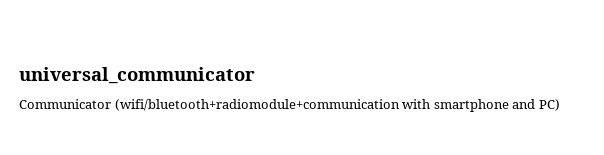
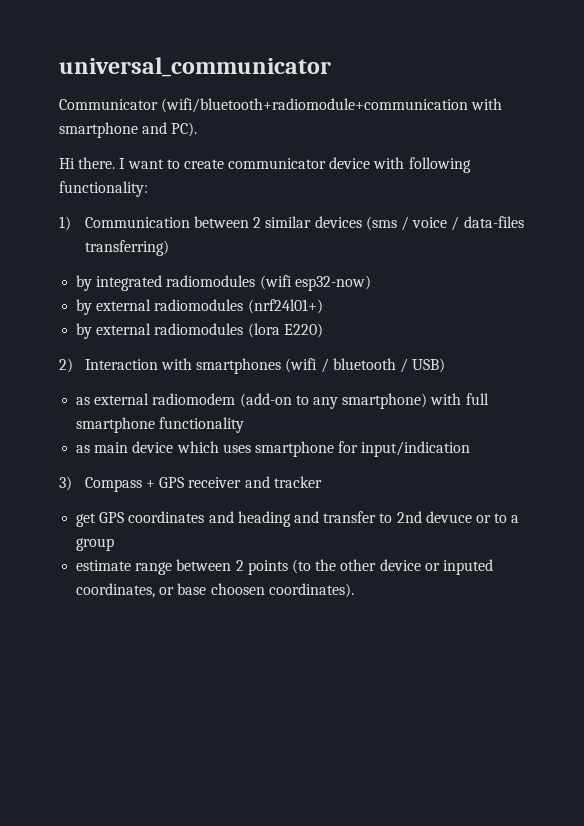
- Communicator (wifi/bluetooth+radiomodule+communication with smartphone and PC)
+ Communicator (wifi/bluetooth+radiomodule+communication with smartphone and PC).
+ Hi there. I want to create communicator device with following functionality:
+ 1) Communication between 2 similar devices (sms / voice / data-files transferring)
+ by integrated radiomodules (wifi esp32-now)
+ by external radiomodules (nrf24l01+)
+ by external radiomodules (lora E220)
+ 2) Interaction with smartphones (wifi / bluetooth / USB)
+ as external radiomodem (add-on to any smartphone) with full smartphone functionality
+ as main device which uses smartphone for input/indication
+ 3) Compass + GPS receiver and tracker
+ get GPS coordinates and heading and transfer to 2nd devuce or to a group
+ estimate range between 2 points (to the other device or inputed coordinates, or base choosen coordinates).

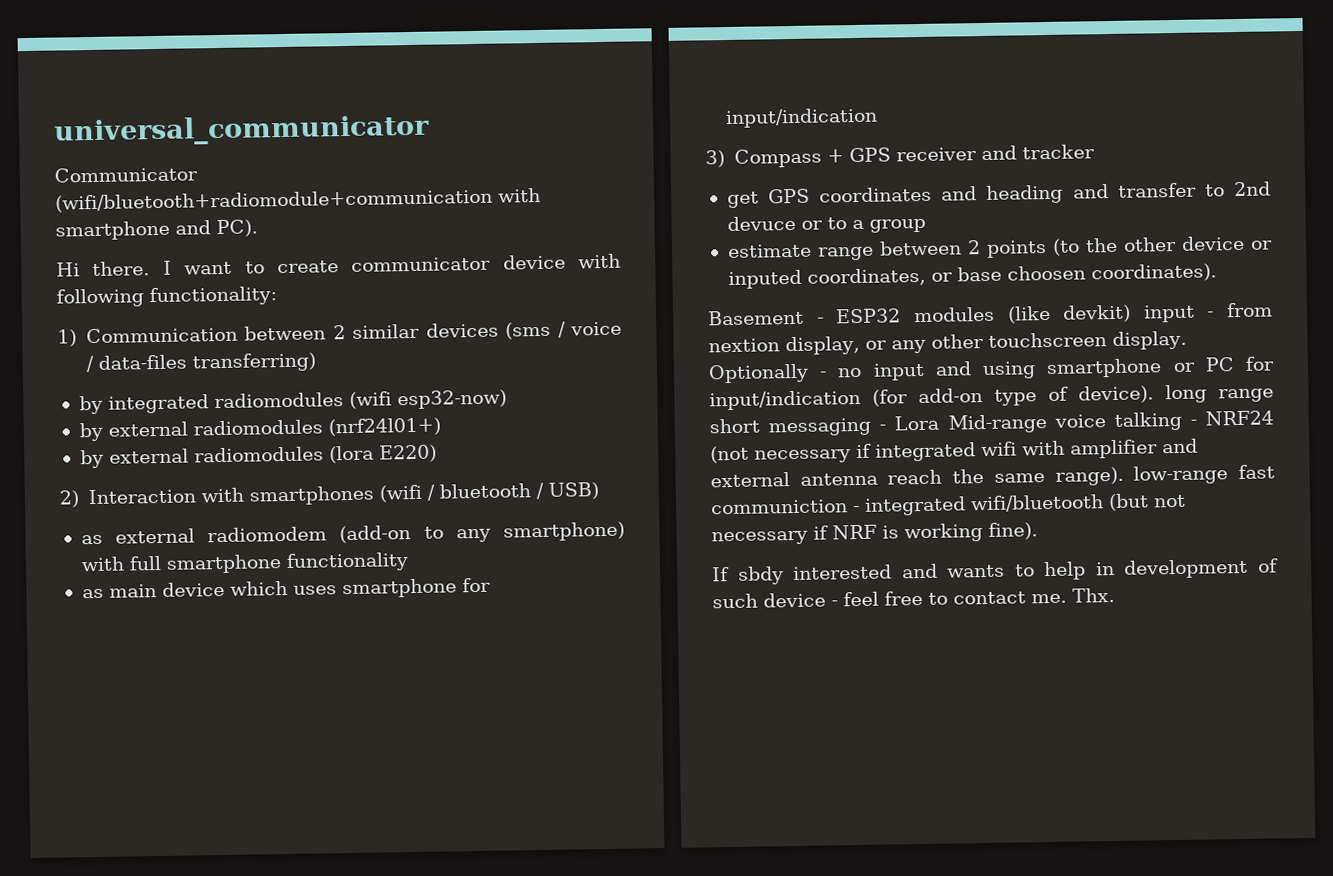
+ Basement - ESP32 modules (like devkit) input - from nextion display, or any other touchscreen display. Optionally - no input and using smartphone or PC for input/indication (for add-on type of device). long range short messaging - Lora Mid-range voice talking - NRF24 (not necessary if integrated wifi with amplifier and external antenna reach the same range). low-range fast communiction - integrated wifi/bluetooth (but not necessary if NRF is working fine).
+ If sbdy interested and wants to help in development of such device - feel free to contact me. Thx.

